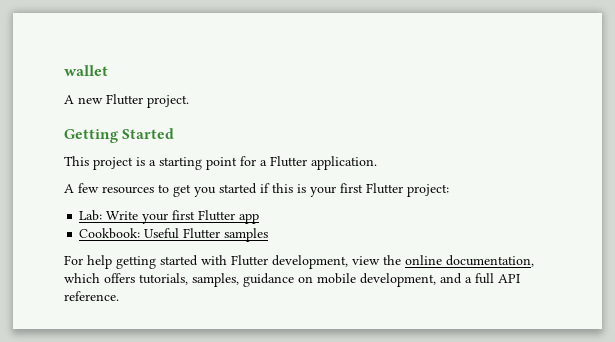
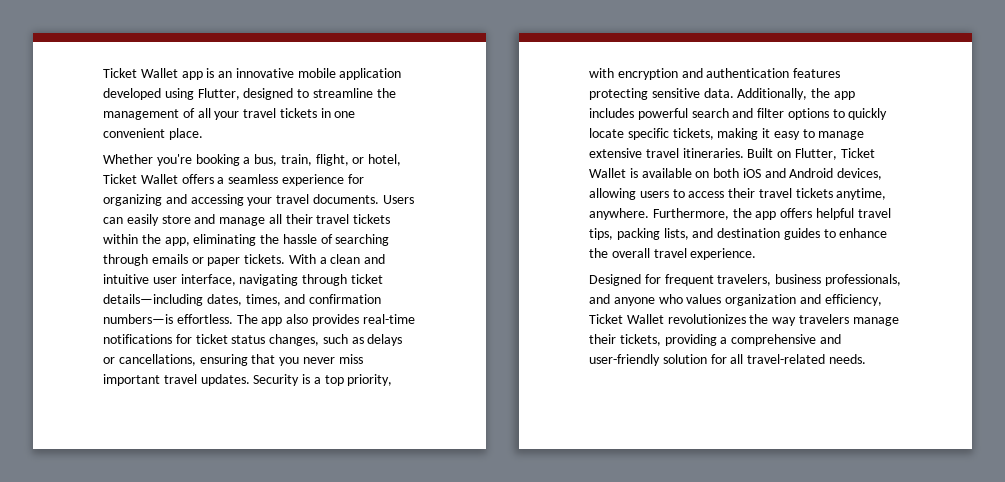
- wallet
- A new Flutter project.
- Getting Started
- This project is a starting point for a Flutter application.
- A few resources to get you started if this is your first Flutter project:
- Lab: Write your first Flutter app
- Cookbook: Useful Flutter samples
- For help getting started with Flutter development, view the online documentation, which offers tutorials, samples, guidance on mobile development, and a full API reference.
+ Ticket Wallet app is an innovative mobile application developed using Flutter, designed to streamline the management of all your travel tickets in one convenient place.
+ Whether you're booking a bus, train, flight, or hotel, Ticket Wallet offers a seamless experience for organizing and accessing your travel documents. Users can easily store and manage all their travel tickets within the app, eliminating the hassle of searching through emails or paper tickets. With a clean and intuitive user interface, navigating through ticket details—including dates, times, and confirmation numbers—is effortless. The app also provides real-time notifications for ticket status changes, such as delays or cancellations, ensuring that you never miss important travel updates. Security is a top priority, with encryption and authentication features protecting sensitive data. Additionally, the app includes powerful search and filter options to quickly locate specific tickets, making it easy to manage extensive travel itineraries. Built on Flutter, Ticket Wallet is available on both iOS and Android devices, allowing users to access their travel tickets anytime, anywhere. Furthermore, the app offers helpful travel tips, packing lists, and destination guides to enhance the overall travel experience.
+ Designed for frequent travelers, business professionals, and anyone who values organization and efficiency, Ticket Wallet revolutionizes the way travelers manage their tickets, providing a comprehensive and user-friendly solution for all travel-related needs.

